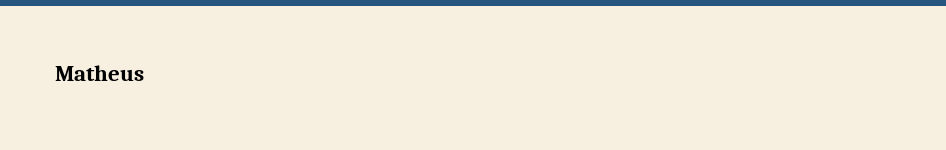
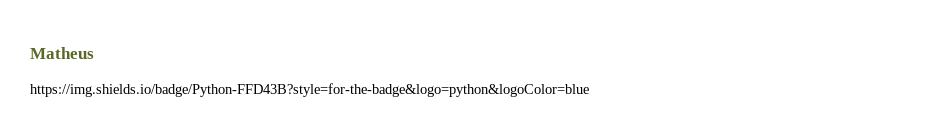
+ https://img.shields.io/badge/Python-FFD43B?style=for-the-badge&logo=python&logoColor=blue

